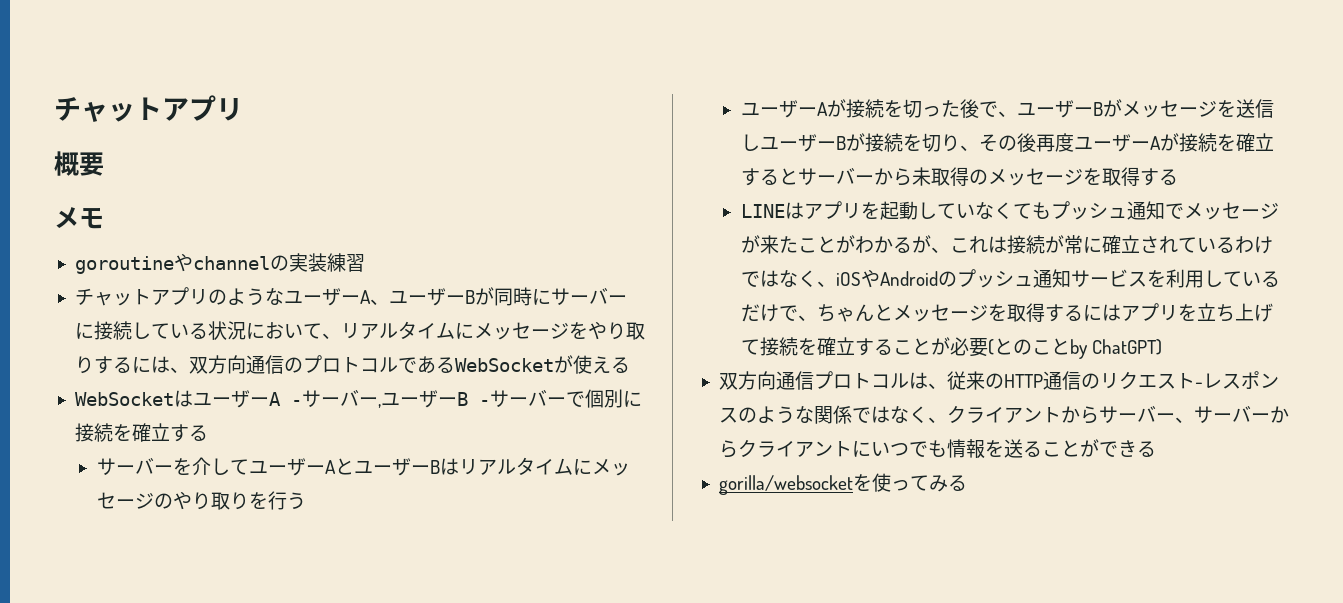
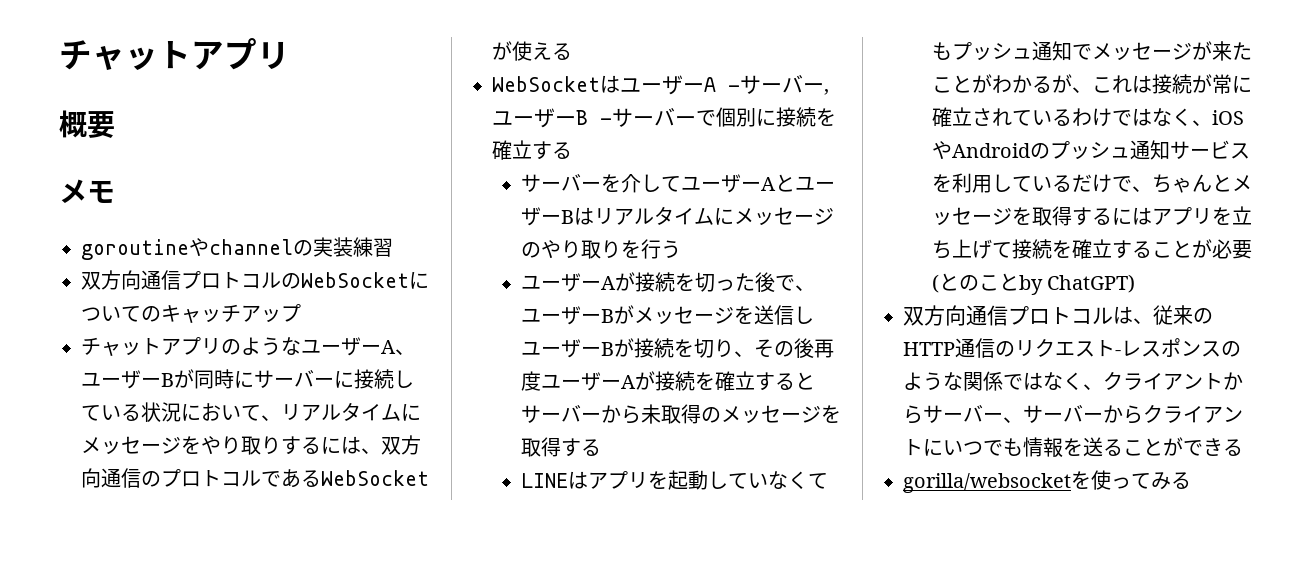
+ 双方向通信プロトコルのWebSocketについてのキャッチアップ

